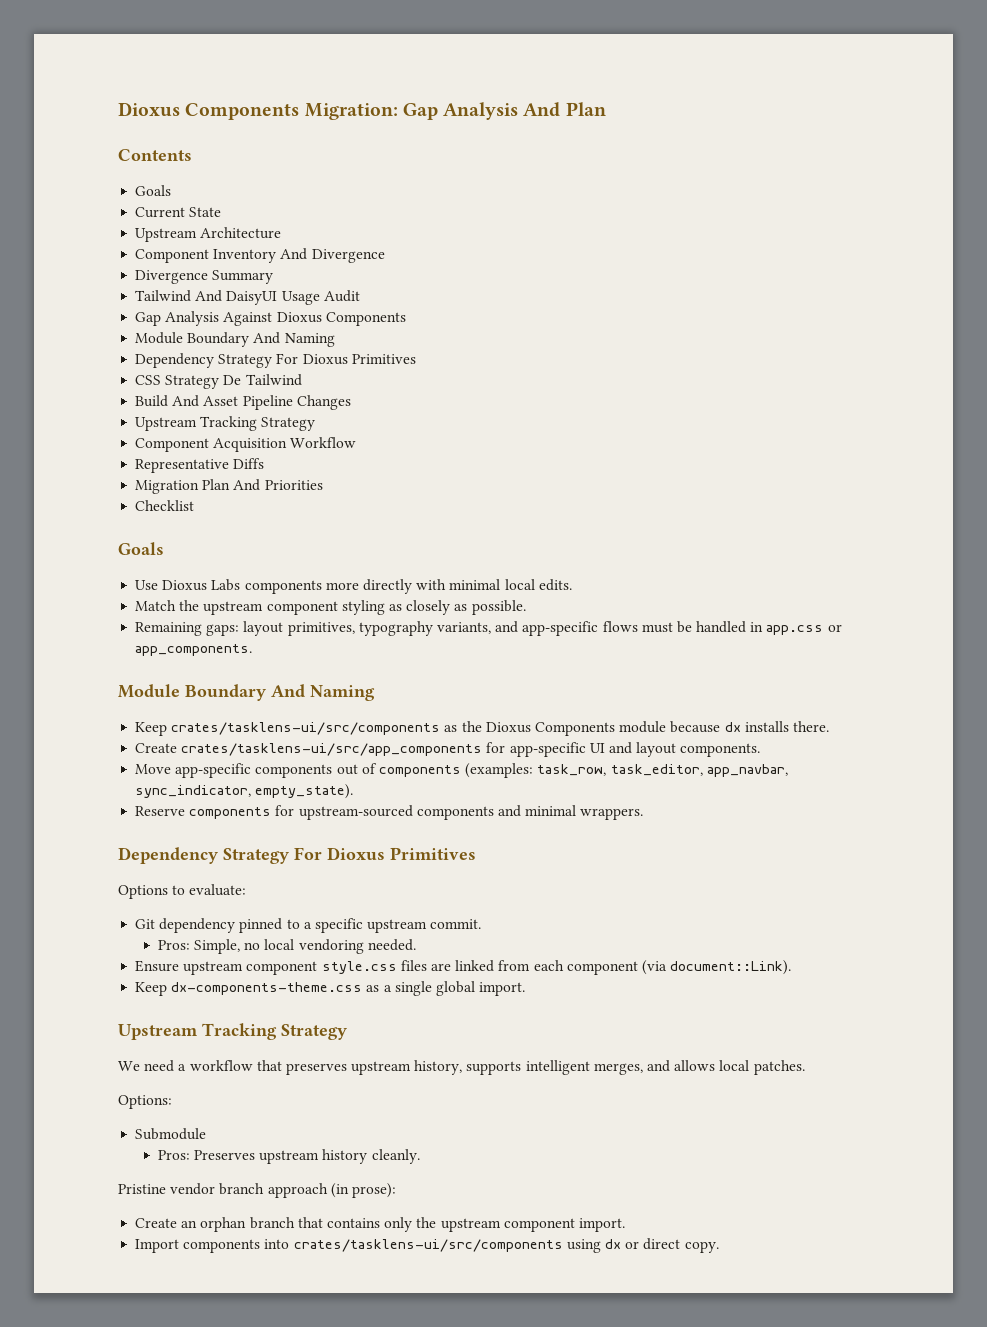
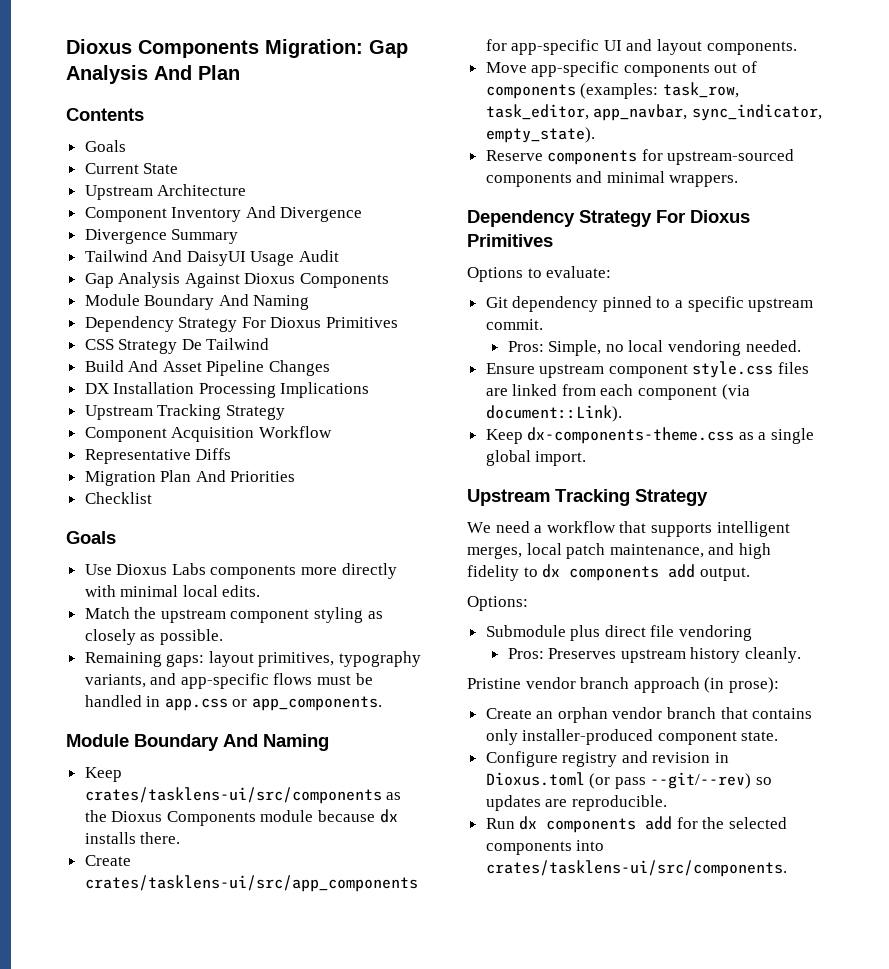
+ DX Installation Processing Implications
- We need a workflow that preserves upstream history, supports intelligent merges, and allows local patches.
+ We need a workflow that supports intelligent merges, local patch maintenance, and high fidelity to dx components add output.
  Options:
- Submodule
+ Submodule plus direct file vendoring
- Create an orphan branch that contains only the upstream component import.
- Import components into crates/tasklens-ui/src/components using dx or direct copy.
+ Create an orphan vendor branch that contains only installer-produced component state.
+ Configure registry and revision in Dioxus.toml (or pass --git/--rev) so updates are reproducible.
+ Run dx components add for the selected components into crates/tasklens-ui/src/components.

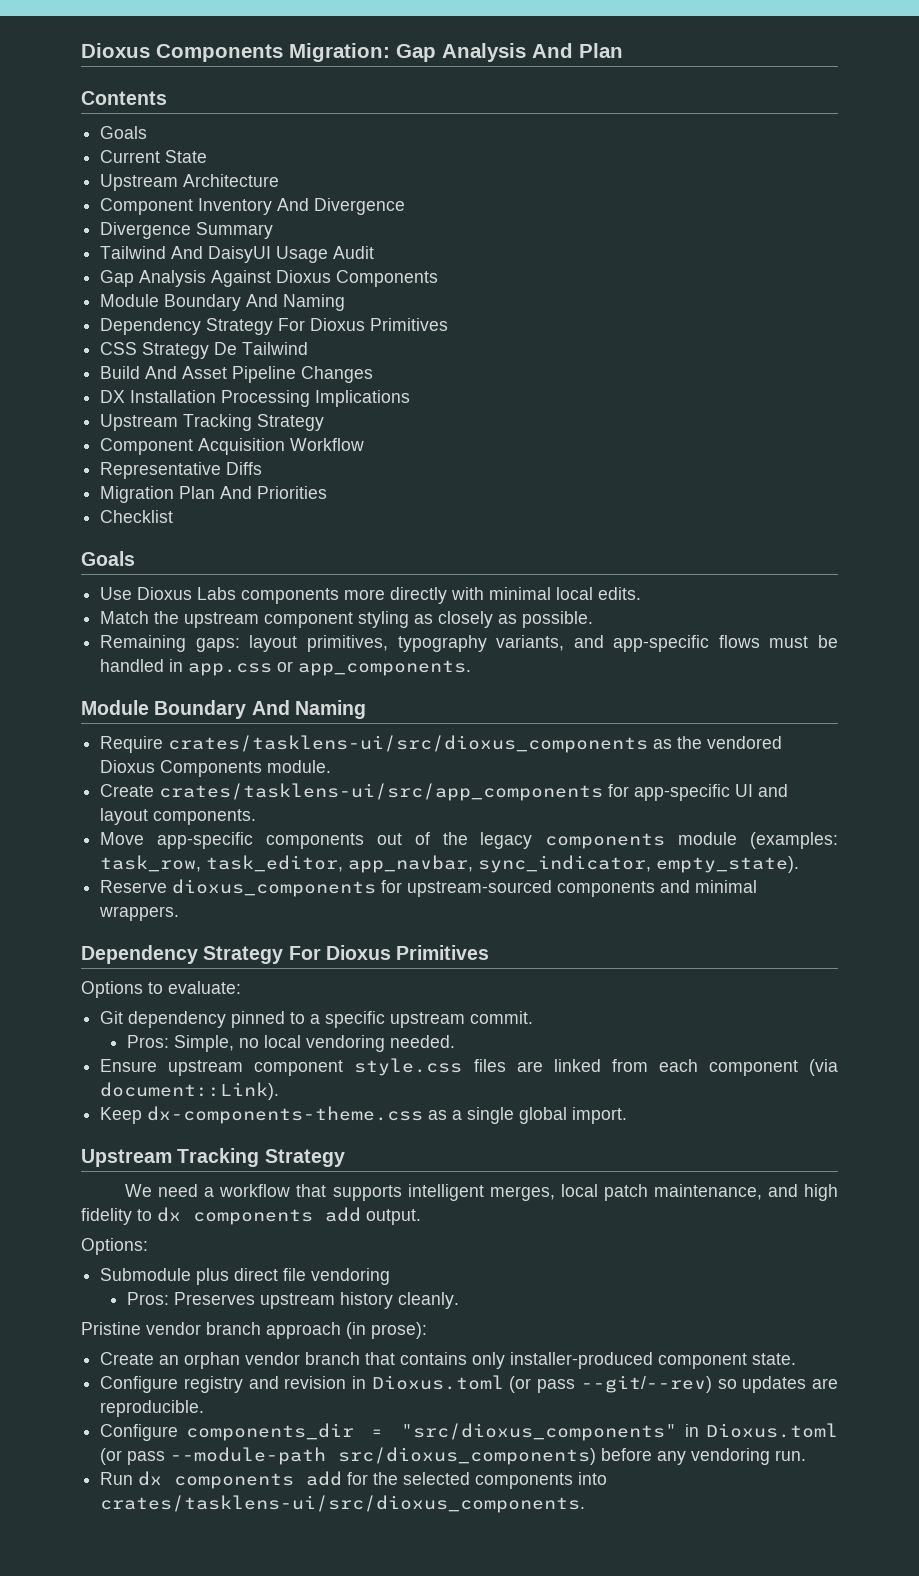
- Keep crates/tasklens-ui/src/components as the Dioxus Components module because dx installs there.
+ Require crates/tasklens-ui/src/dioxus_components as the vendored Dioxus Components module.
- Move app-specific components out of components (examples: task_row, task_editor, app_navbar, sync_indicator, empty_state).
+ Move app-specific components out of the legacy components module (examples: task_row, task_editor, app_navbar, sync_indicator, empty_state).
- Reserve components for upstream-sourced components and minimal wrappers.
+ Reserve dioxus_components for upstream-sourced components and minimal wrappers.
+ Configure components_dir = "src/dioxus_components" in Dioxus.toml (or pass --module-path src/dioxus_components) before any vendoring run.
- Run dx components add for the selected components into crates/tasklens-ui/src/components.
+ Run dx components add for the selected components into crates/tasklens-ui/src/dioxus_components.

